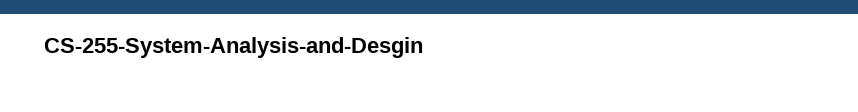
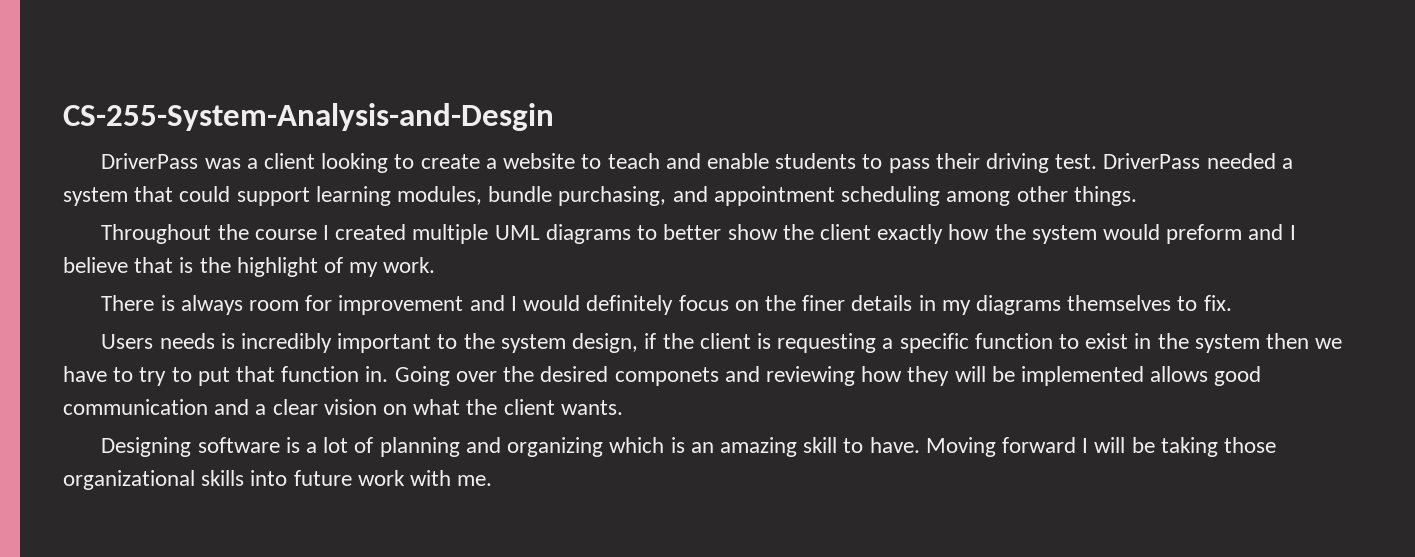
+ DriverPass was a client looking to create a website to teach and enable students to pass their driving test. DriverPass needed a system that could support learning modules, bundle purchasing, and appointment scheduling among other things.
+ Throughout the course I created multiple UML diagrams to better show the client exactly how the system would preform and I believe that is the highlight of my work.
+ There is always room for improvement and I would definitely focus on the finer details in my diagrams themselves to fix.
+ Users needs is incredibly important to the system design, if the client is requesting a specific function to exist in the system then we have to try to put that function in. Going over the desired componets and reviewing how they will be implemented allows good communication and a clear vision on what the client wants.
+ Designing software is a lot of planning and organizing which is an amazing skill to have. Moving forward I will be taking those organizational skills into future work with me.

